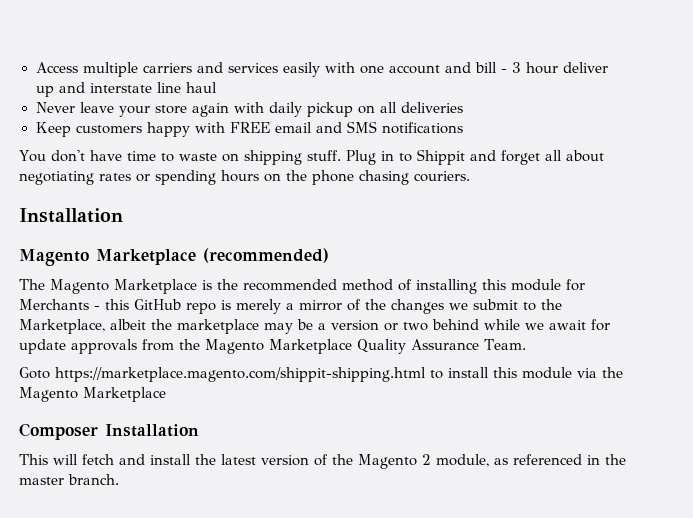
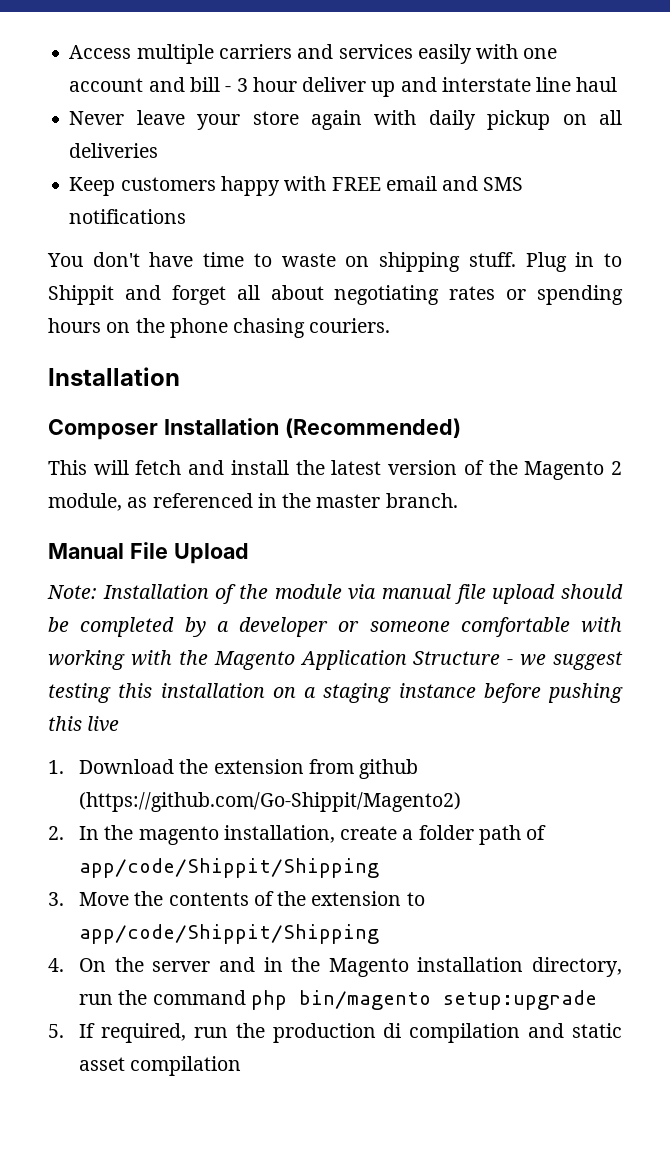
- Magento Marketplace (recommended)
- The Magento Marketplace is the recommended method of installing this module for Merchants - this GitHub repo is merely a mirror of the changes we submit to the Marketplace, albeit the marketplace may be a version or two behind while we await for update approvals from the Magento Marketplace Quality Assurance Team.
- Goto https://marketplace.magento.com/shippit-shipping.html to install this module via the Magento Marketplace
- Composer Installation
+ Composer Installation (Recommended)
+ Manual File Upload
+ Note: Installation of the module via manual file upload should be completed by a developer or someone comfortable with working with the Magento Application Structure - we suggest testing this installation on a staging instance before pushing this live
+ 1. Download the extension from github (https://github.com/Go-Shippit/Magento2)
+ 2. In the magento installation, create a folder path of app/code/Shippit/Shipping
+ 3. Move the contents of the extension to app/code/Shippit/Shipping
+ 4. On the server and in the Magento installation directory, run the command php bin/magento setup:upgrade
+ 5. If required, run the production di compilation and static asset compilation

